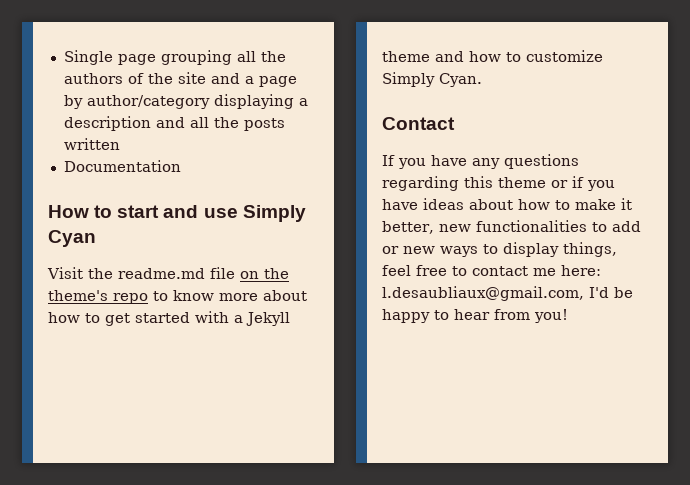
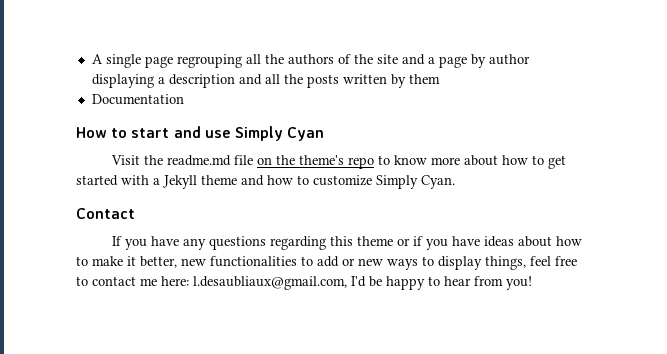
- Single page grouping all the authors of the site and a page by author/category displaying a description and all the posts written
+ A single page regrouping all the authors of the site and a page by author displaying a description and all the posts written by them

